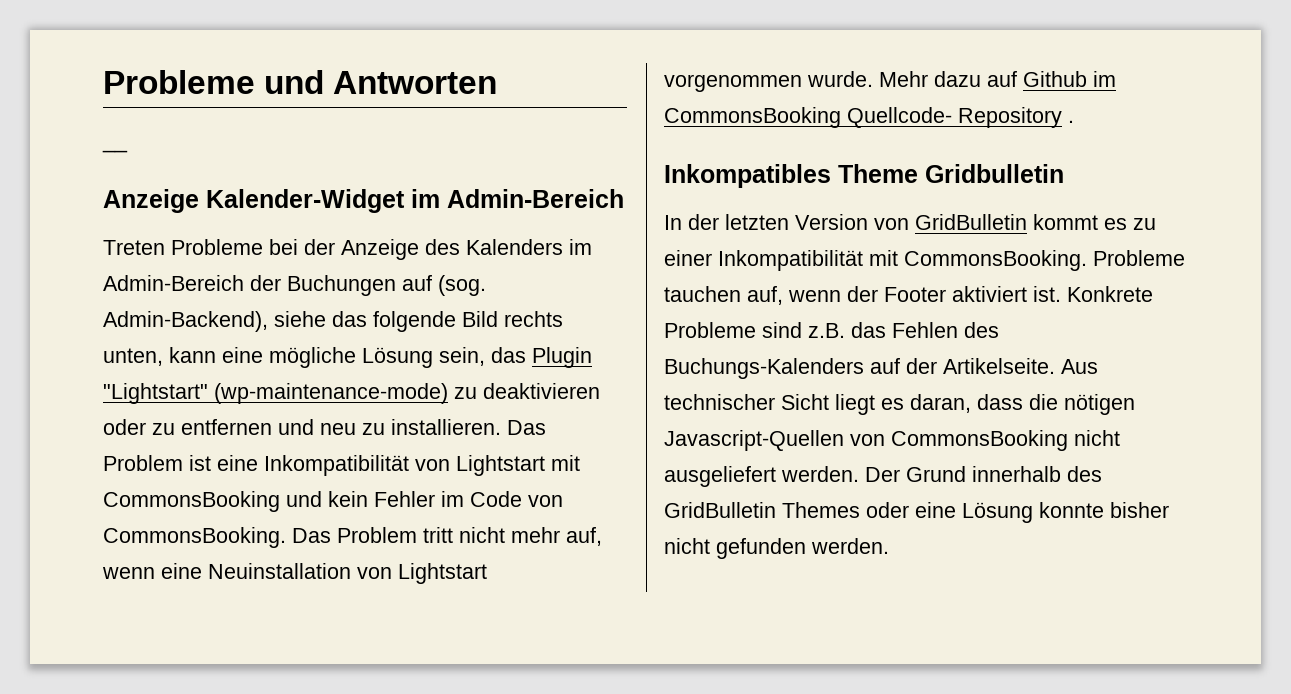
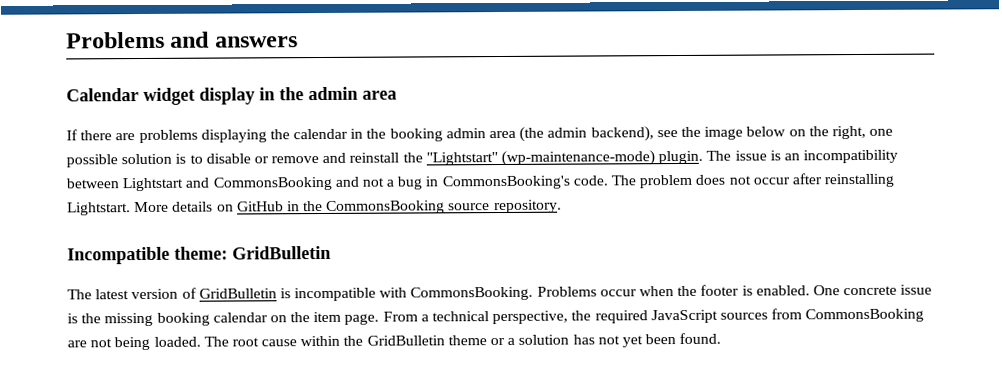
- Probleme und Antworten
- __
- Anzeige Kalender-Widget im Admin-Bereich
- Treten Probleme bei der Anzeige des Kalenders im Admin-Bereich der Buchungen auf (sog. Admin-Backend), siehe das folgende Bild rechts unten, kann eine mögliche Lösung sein, das Plugin "Lightstart" (wp-maintenance-mode) zu deaktivieren oder zu entfernen und neu zu installieren. Das Problem ist eine Inkompatibilität von Lightstart mit CommonsBooking und kein Fehler im Code von CommonsBooking. Das Problem tritt nicht mehr auf, wenn eine Neuinstallation von Lightstart vorgenommen wurde. Mehr dazu auf Github im CommonsBooking Quellcode- Repository .
- Inkompatibles Theme Gridbulletin
- In der letzten Version von GridBulletin kommt es zu einer Inkompatibilität mit CommonsBooking. Probleme tauchen auf, wenn der Footer aktiviert ist. Konkrete Probleme sind z.B. das Fehlen des Buchungs-Kalenders auf der Artikelseite. Aus technischer Sicht liegt es daran, dass die nötigen Javascript-Quellen von CommonsBooking nicht ausgeliefert werden. Der Grund innerhalb des GridBulletin Themes oder eine Lösung konnte bisher nicht gefunden werden.
+ Problems and answers
+ Calendar widget display in the admin area
+ If there are problems displaying the calendar in the booking admin area (the admin backend), see the image below on the right, one possible solution is to disable or remove and reinstall the "Lightstart" (wp-maintenance-mode) plugin. The issue is an incompatibility between Lightstart and CommonsBooking and not a bug in CommonsBooking's code. The problem does not occur after reinstalling Lightstart. More details on GitHub in the CommonsBooking source repository.
+ Incompatible theme: GridBulletin
+ The latest version of GridBulletin is incompatible with CommonsBooking. Problems occur when the footer is enabled. One concrete issue is the missing booking calendar on the item page. From a technical perspective, the required JavaScript sources from CommonsBooking are not being loaded. The root cause within the GridBulletin theme or a solution has not yet been found.

